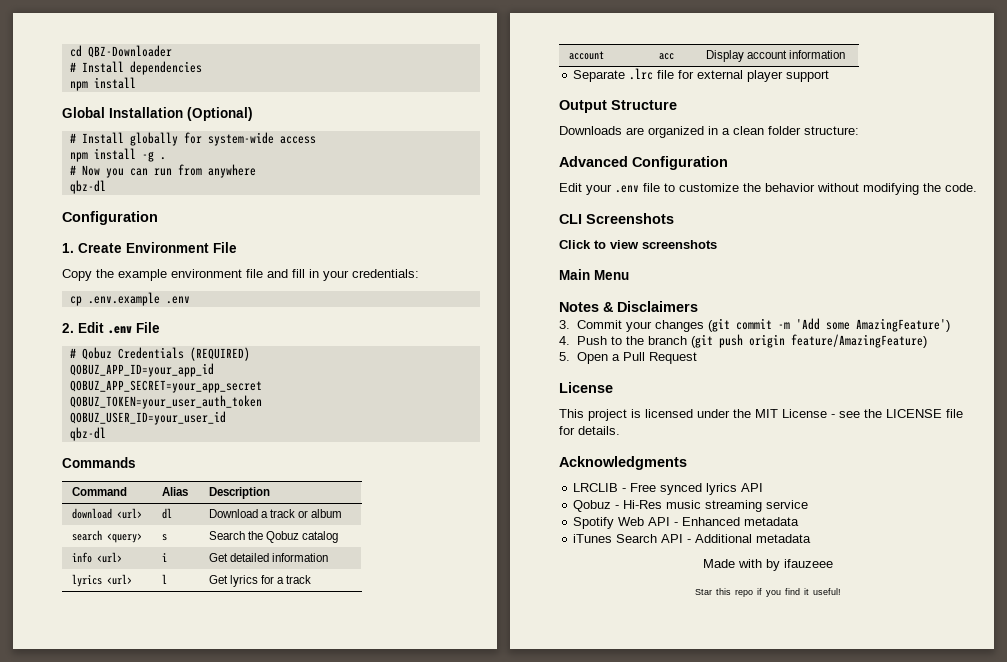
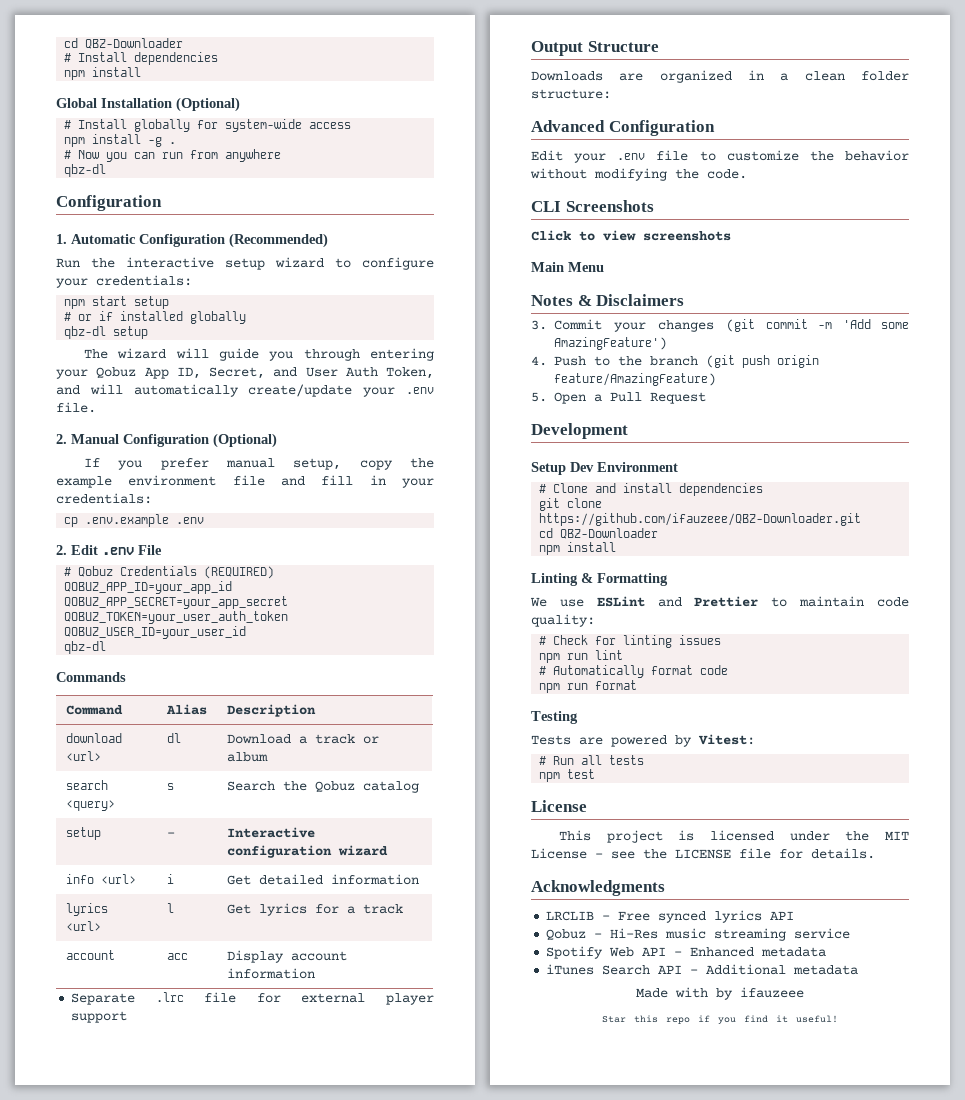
- 1. Create Environment File
- Copy the example environment file and fill in your credentials:
+ 1. Automatic Configuration (Recommended)
+ Run the interactive setup wizard to configure your credentials:
+ npm start setup
+ # or if installed globally
+ qbz-dl setup
+ The wizard will guide you through entering your Qobuz App ID, Secret, and User Auth Token, and will automatically create/update your .env file.
+ 2. Manual Configuration (Optional)
+ If you prefer manual setup, copy the example environment file and fill in your credentials:
+ setup | - | Interactive configuration wizard
+ Development
+ Setup Dev Environment
+ # Clone and install dependencies
+ git clone https://github.com/ifauzeee/QBZ-Downloader.git
+ cd QBZ-Downloader
+ npm install
+ Linting & Formatting
+ We use ESLint and Prettier to maintain code quality:
+ # Check for linting issues
+ npm run lint
+ # Automatically format code
+ npm run format
+ Testing
+ Tests are powered by Vitest:
+ # Run all tests
+ npm test

